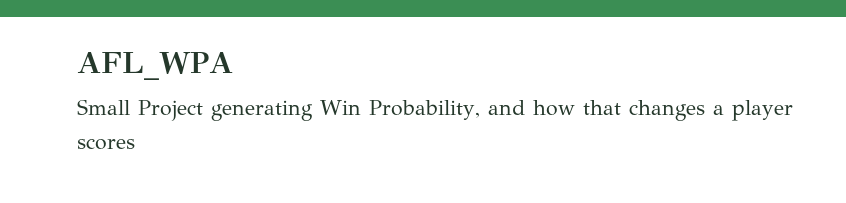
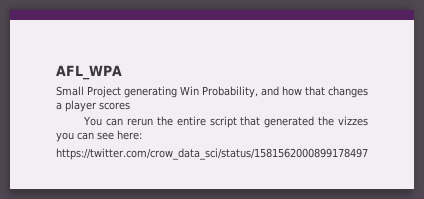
+ You can rerun the entire script that generated the vizzes you can see here:
+ https://twitter.com/crow_data_sci/status/1581562000899178497

